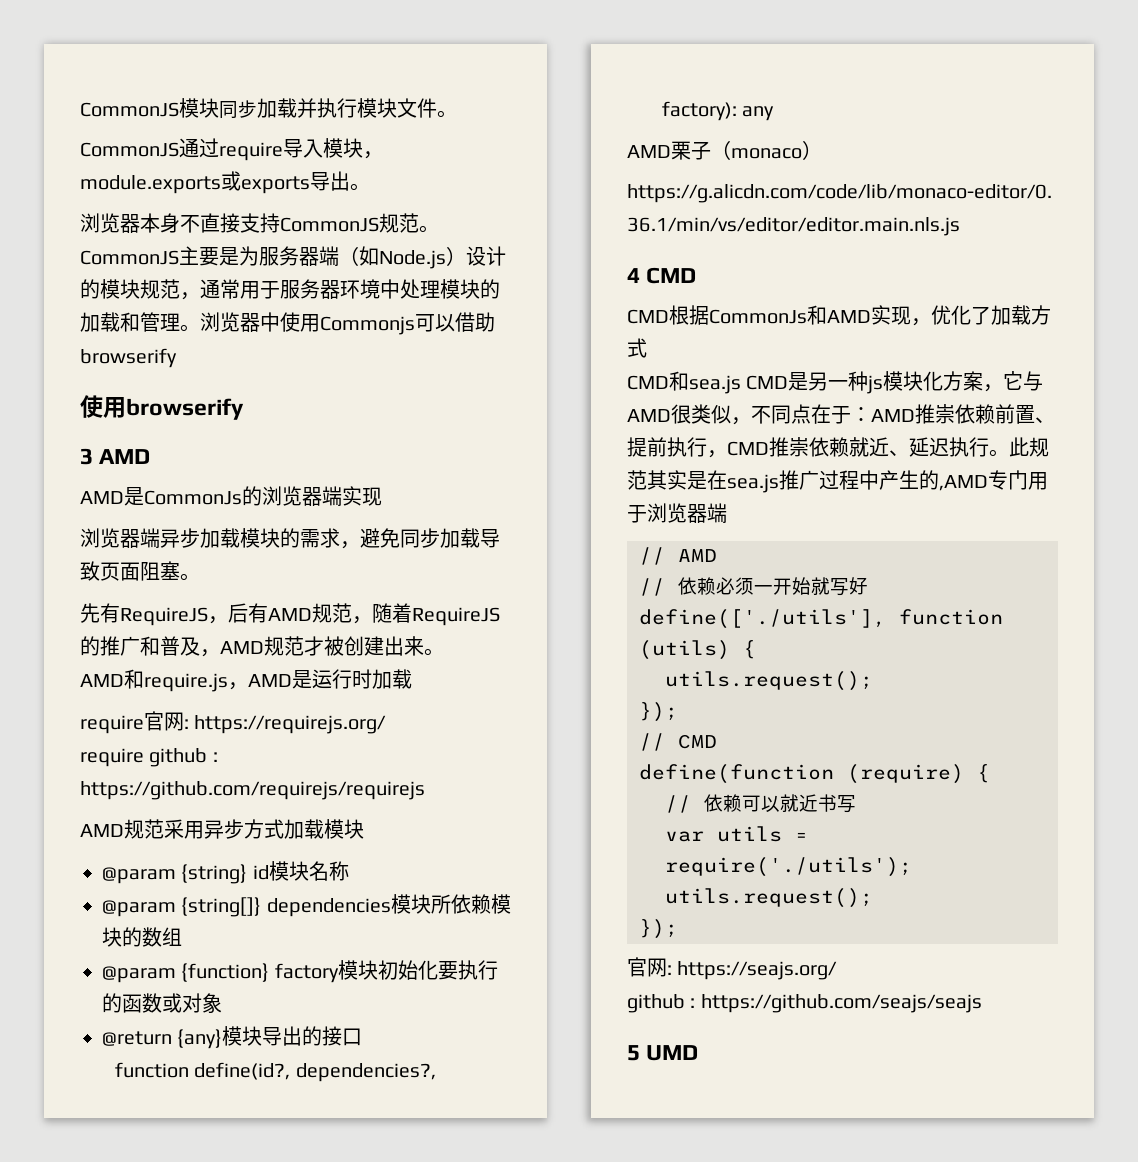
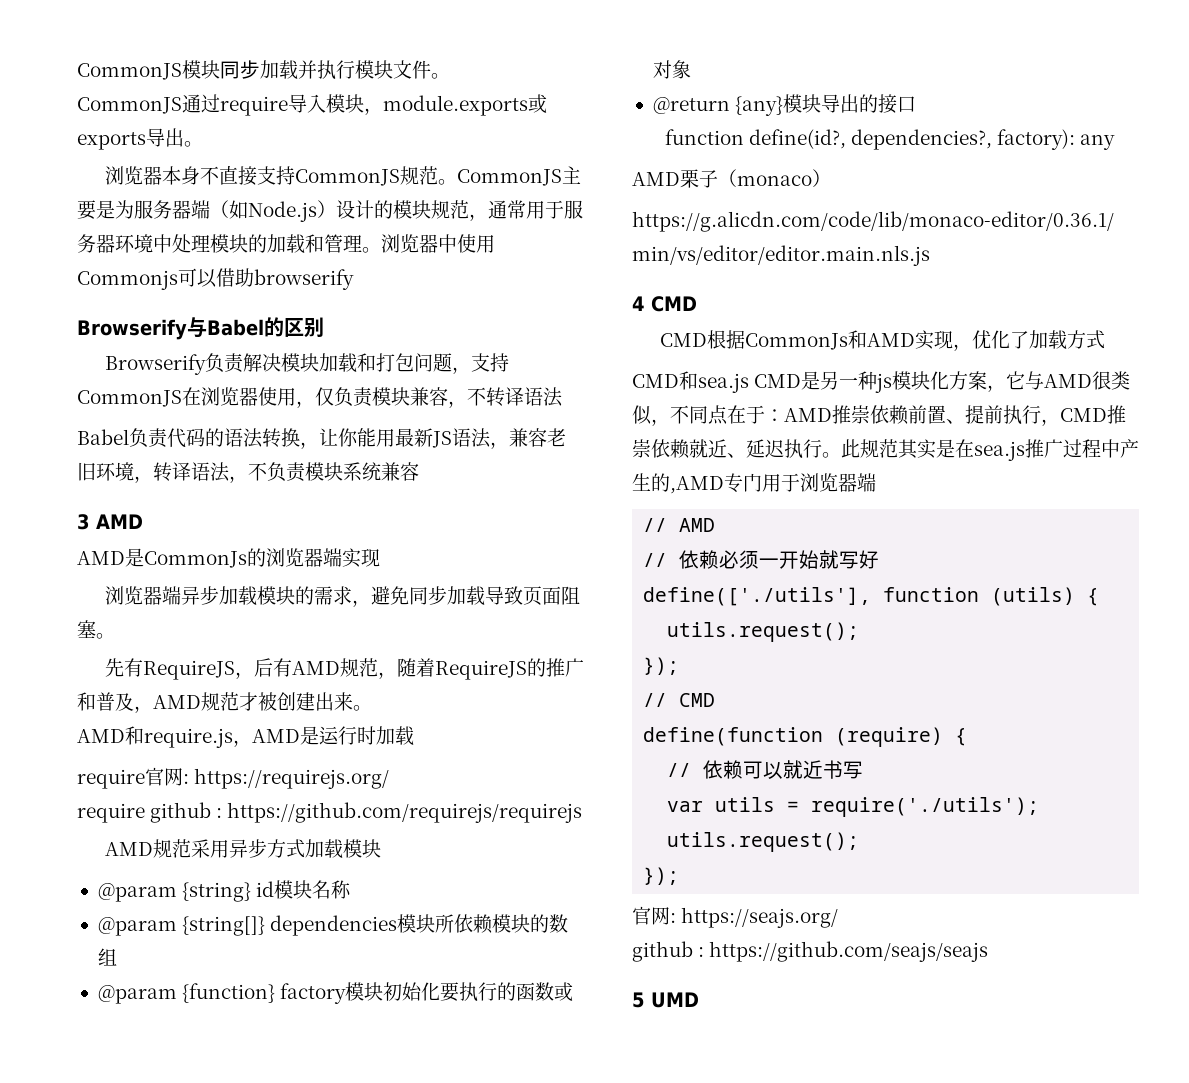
- 使用browserify
+ Browserify与Babel的区别
+ Browserify负责解决模块加载和打包问题，支持CommonJS在浏览器使用，仅负责模块兼容，不转译语法
+ Babel负责代码的语法转换，让你能用最新JS语法，兼容老旧环境，转译语法，不负责模块系统兼容

